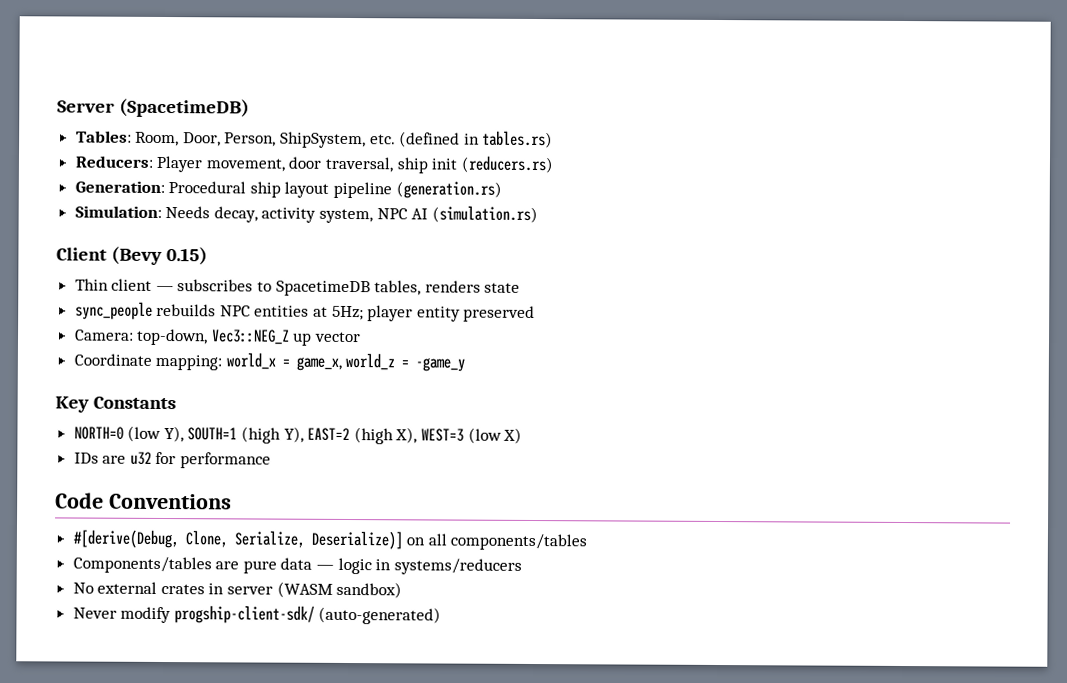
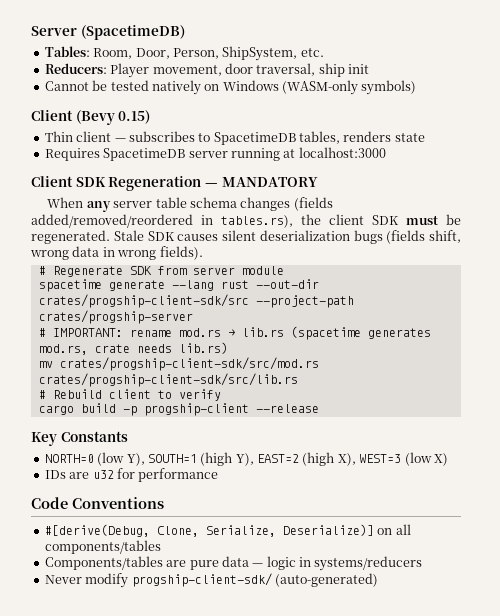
- Tables: Room, Door, Person, ShipSystem, etc. (defined in tables.rs)
+ Tables: Room, Door, Person, ShipSystem, etc.
- Reducers: Player movement, door traversal, ship init (reducers.rs)
- Generation: Procedural ship layout pipeline (generation.rs)
- Simulation: Needs decay, activity system, NPC AI (simulation.rs)
+ Reducers: Player movement, door traversal, ship init
+ Cannot be tested natively on Windows (WASM-only symbols)
- sync_people rebuilds NPC entities at 5Hz; player entity preserved
- Camera: top-down, Vec3::NEG_Z up vector
- Coordinate mapping: world_x = game_x, world_z = -game_y
+ Requires SpacetimeDB server running at localhost:3000
+ Client SDK Regeneration — MANDATORY
+ When any server table schema changes (fields added/removed/reordered in tables.rs), the client SDK must be regenerated. Stale SDK causes silent deserialization bugs (fields shift, wrong data in wrong fields).
+ # Regenerate SDK from server module
+ spacetime generate --lang rust --out-dir crates/progship-client-sdk/src --project-path crates/progship-server
+ # IMPORTANT: rename mod.rs → lib.rs (spacetime generates mod.rs, crate needs lib.rs)
+ mv crates/progship-client-sdk/src/mod.rs crates/progship-client-sdk/src/lib.rs
+ # Rebuild client to verify
+ cargo build -p progship-client --release
- No external crates in server (WASM sandbox)

